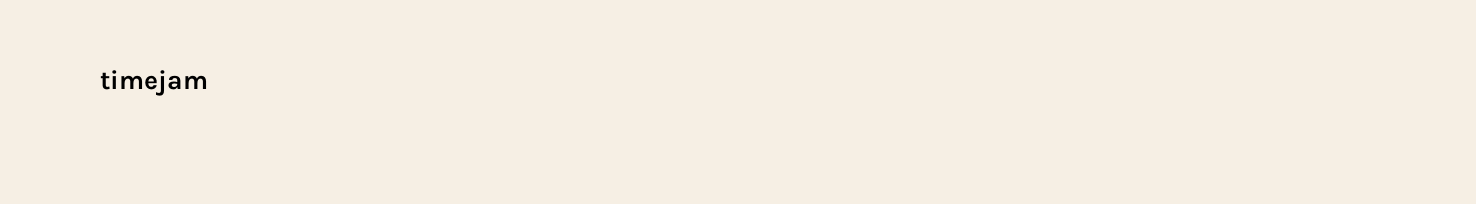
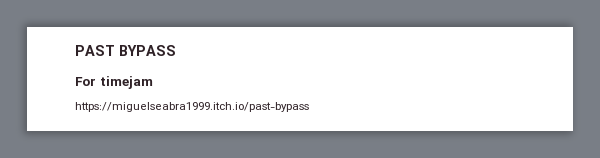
- timejam
+ PAST BYPASS
+ For timejam
+ https://miguelseabra1999.itch.io/past-bypass

